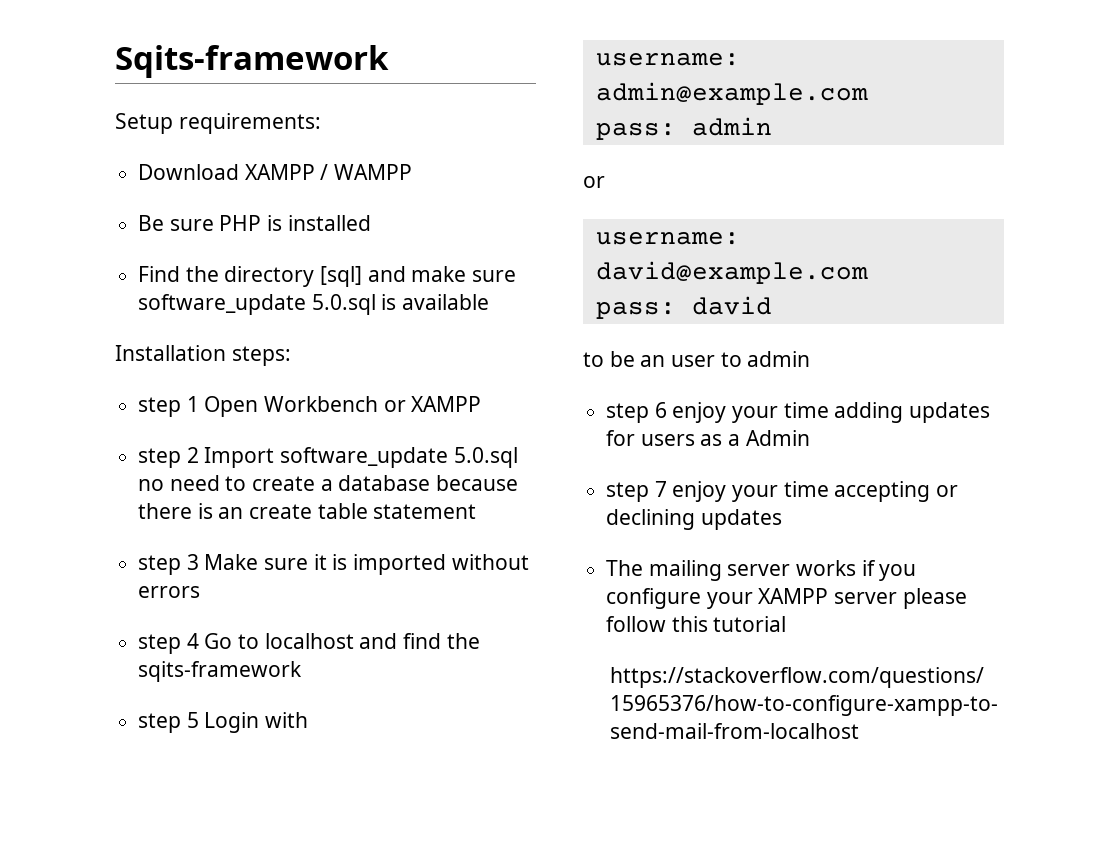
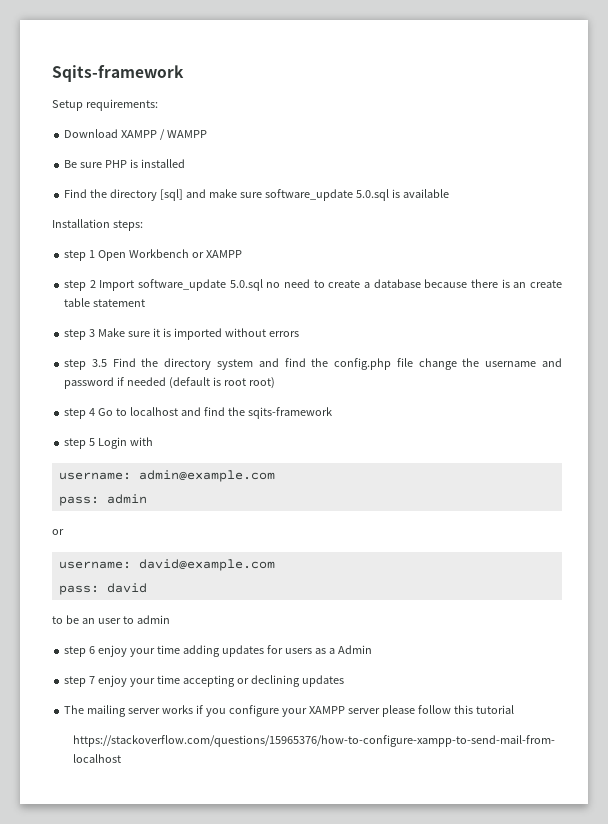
+ step 3.5 Find the directory system and find the config.php file change the username and password if needed (default is root root)

